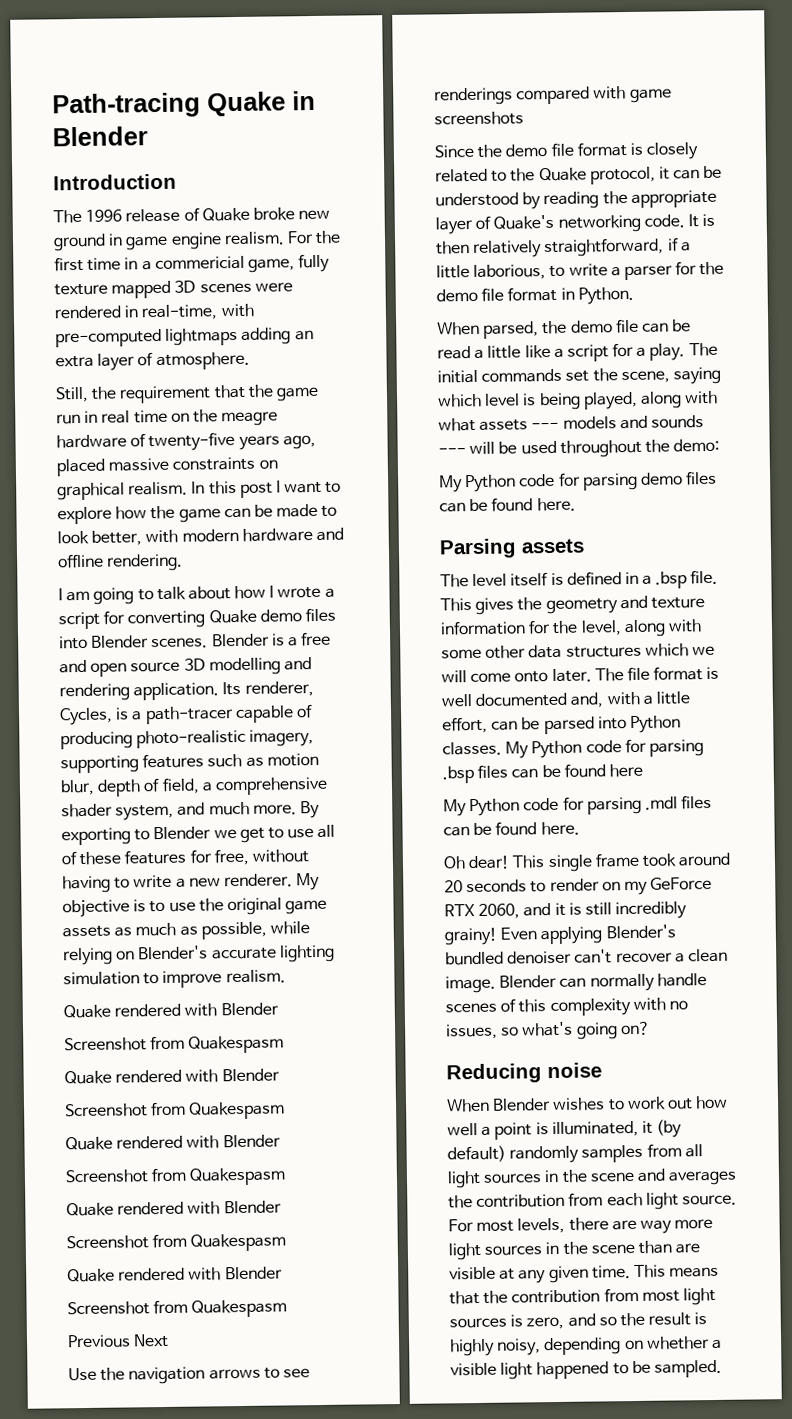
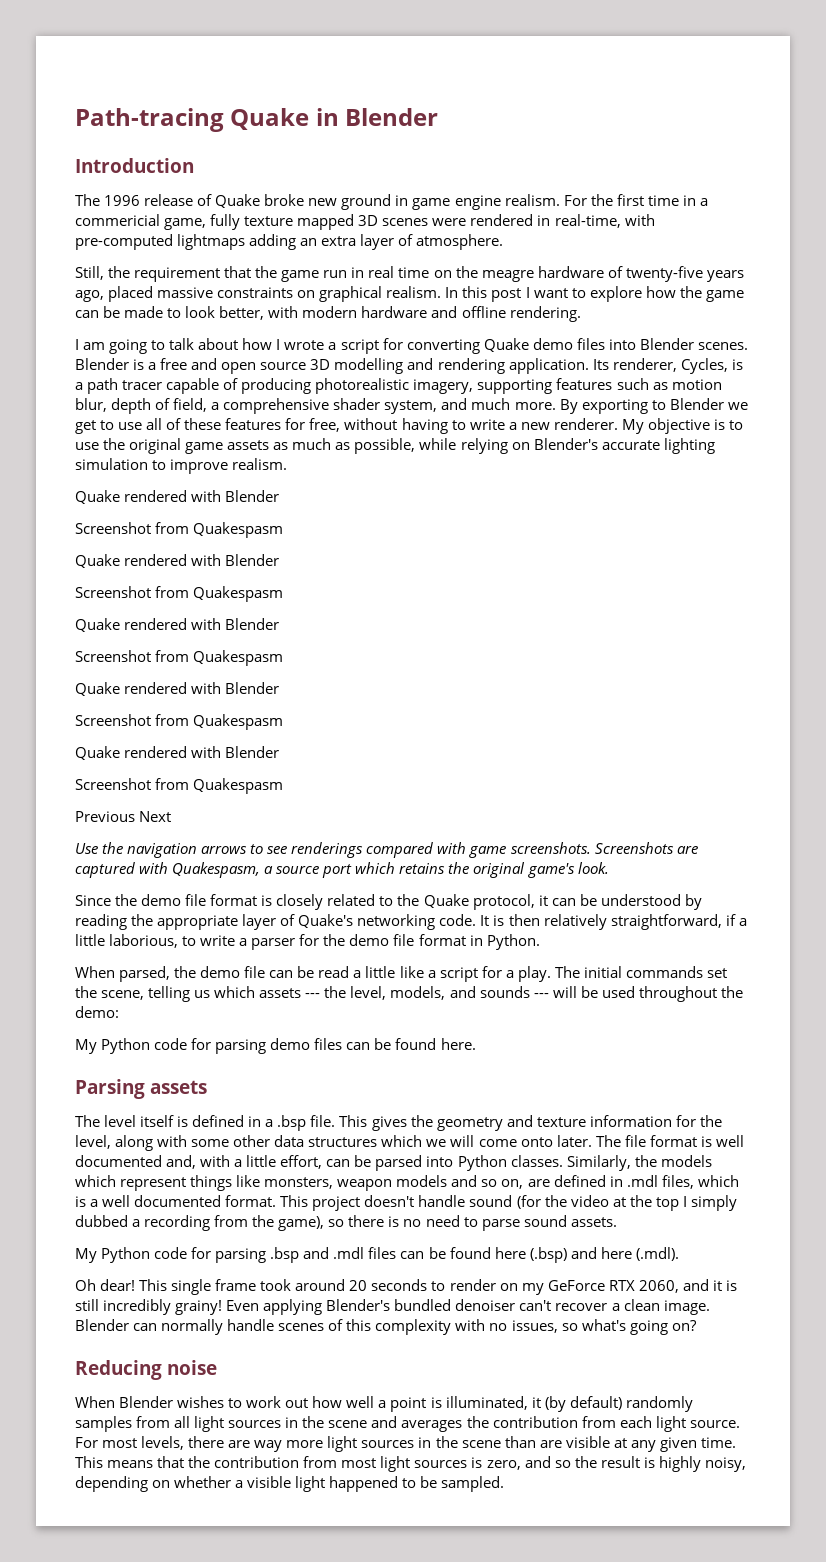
- Its renderer, Cycles, is a path-tracer capable of producing photo-realistic imagery, supporting features such as motion blur, depth of field, a comprehensive shader system, and much more.
+ Its renderer, Cycles, is a path tracer capable of producing photorealistic imagery, supporting features such as motion blur, depth of field, a comprehensive shader system, and much more.
- Use the navigation arrows to see renderings compared with game screenshots
+ Use the navigation arrows to see renderings compared with game screenshots. Screenshots are captured with Quakespasm, a source port which retains the original game's look.
- The initial commands set the scene, saying which level is being played, along with what assets --- models and sounds --- will be used throughout the demo:
+ The initial commands set the scene, telling us which assets --- the level, models, and sounds --- will be used throughout the demo:
- The file format is well documented and, with a little effort, can be parsed into Python classes. My Python code for parsing .bsp files can be found here
- My Python code for parsing .mdl files can be found here.
+ The file format is well documented and, with a little effort, can be parsed into Python classes. Similarly, the models which represent things like monsters, weapon models and so on, are defined in .mdl files, which is a well documented format. This project doesn't handle sound (for the video at the top I simply dubbed a recording from the game), so there is no need to parse sound assets.
+ My Python code for parsing .bsp and .mdl files can be found here (.bsp) and here (.mdl).

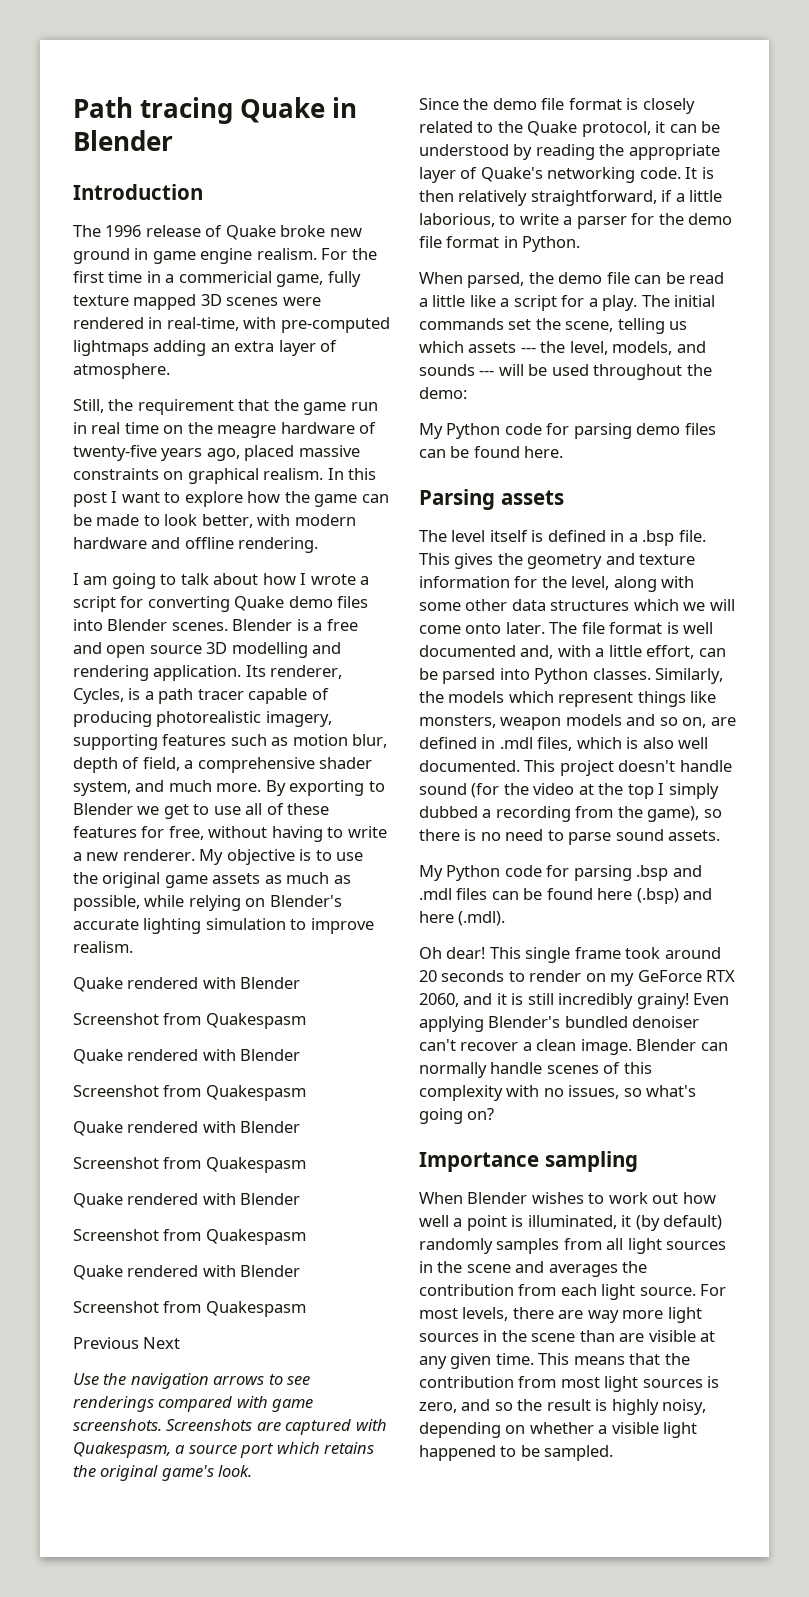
- Path-tracing Quake in Blender
+ Path tracing Quake in Blender
- Similarly, the models which represent things like monsters, weapon models and so on, are defined in .mdl files, which is a well documented format.
+ Similarly, the models which represent things like monsters, weapon models and so on, are defined in .mdl files, which is also well documented.
- Reducing noise
+ Importance sampling

